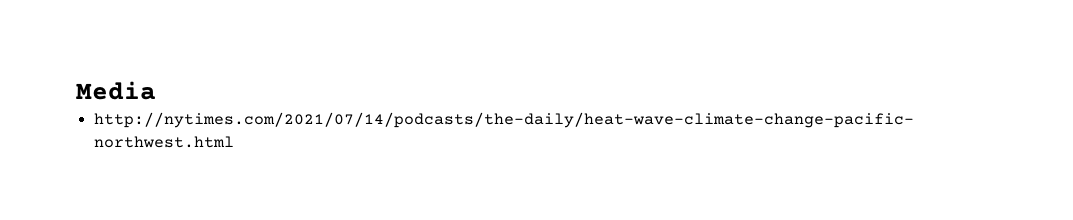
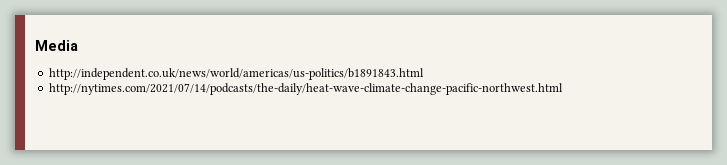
+ http://independent.co.uk/news/world/americas/us-politics/b1891843.html

